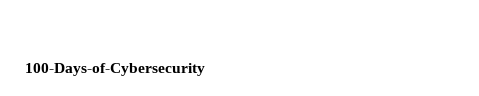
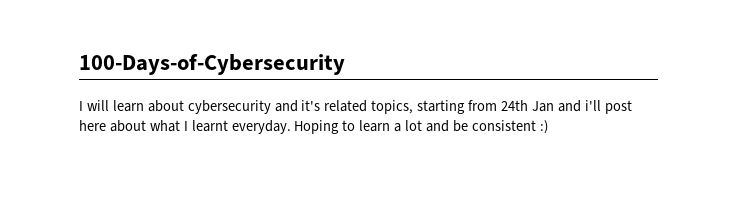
+ I will learn about cybersecurity and it's related topics, starting from 24th Jan and i'll post here about what I learnt everyday. Hoping to learn a lot and be consistent :)

